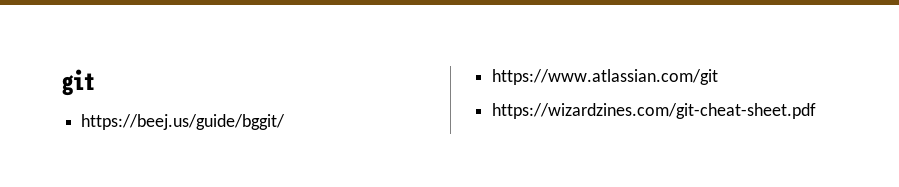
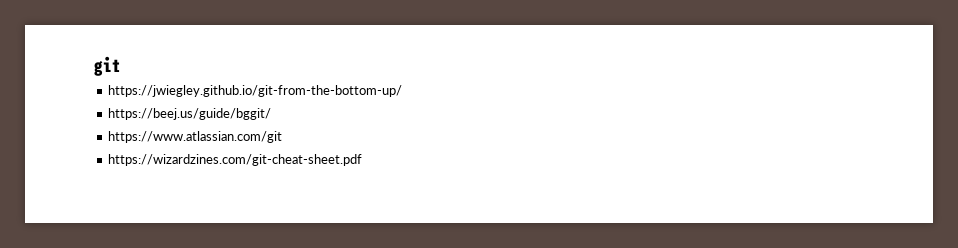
+ https://jwiegley.github.io/git-from-the-bottom-up/

